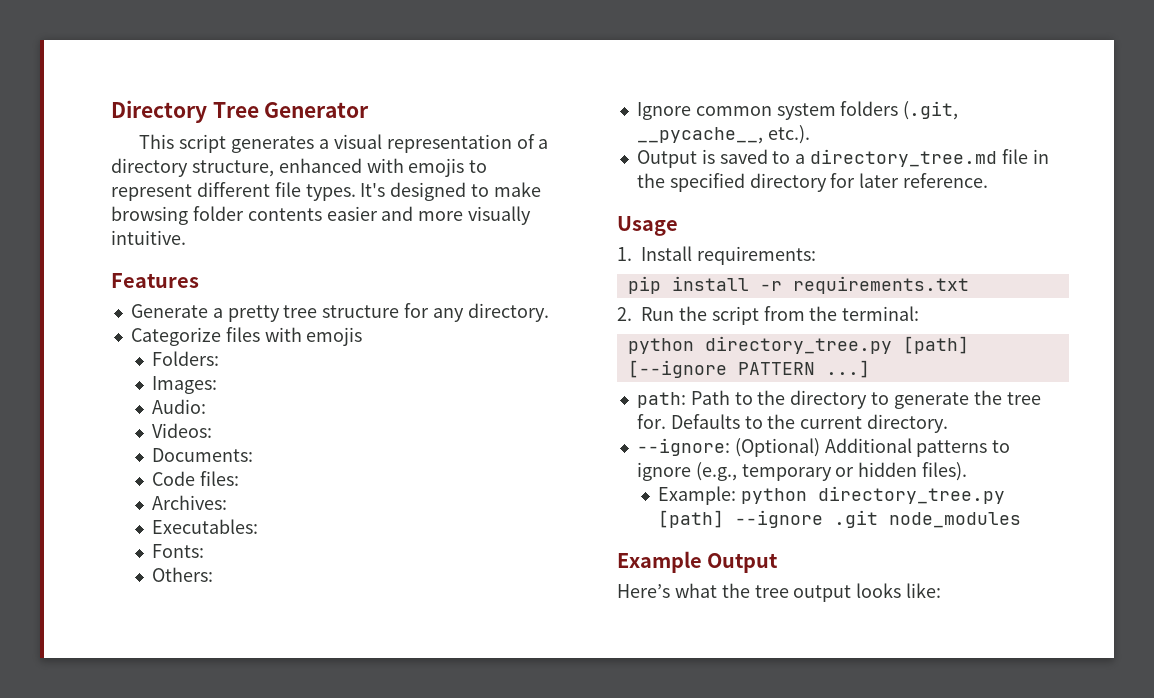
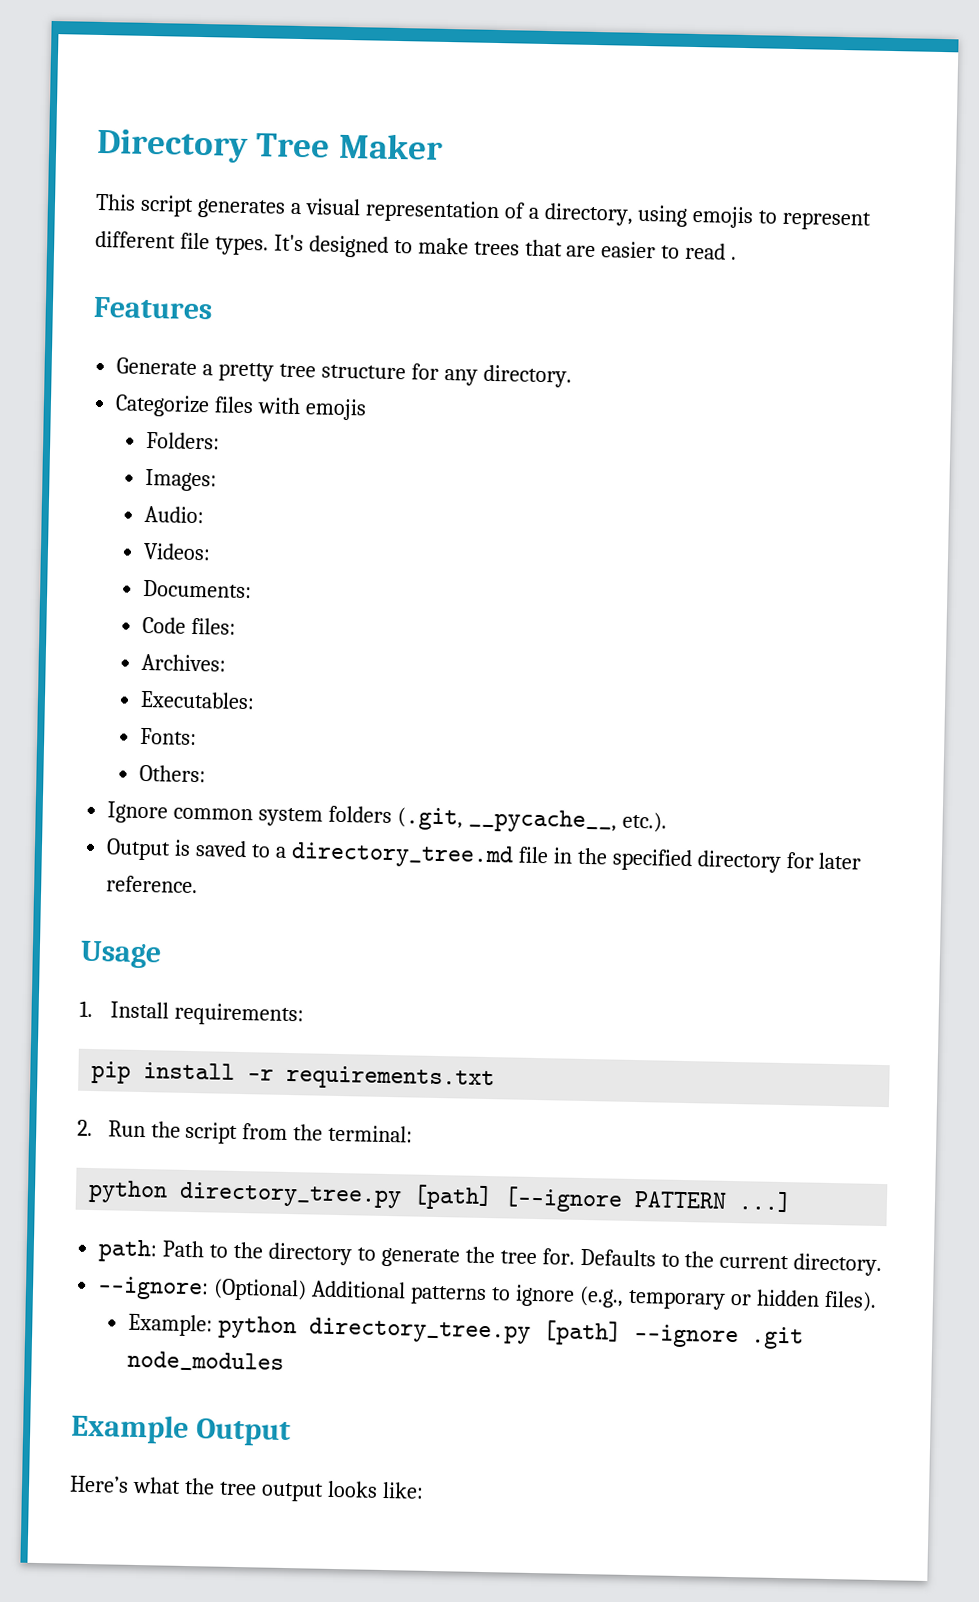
- Directory Tree Generator
+ Directory Tree Maker
- This script generates a visual representation of a directory structure, enhanced with emojis to represent different file types.
+ This script generates a visual representation of a directory, using emojis to represent different file types.
- It's designed to make browsing folder contents easier and more visually intuitive.
+ It's designed to make trees that are easier to read .

